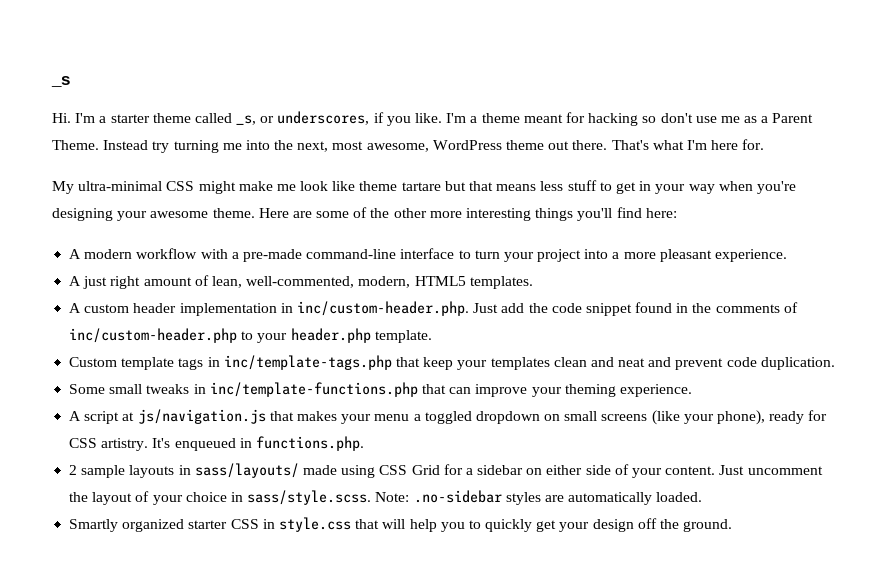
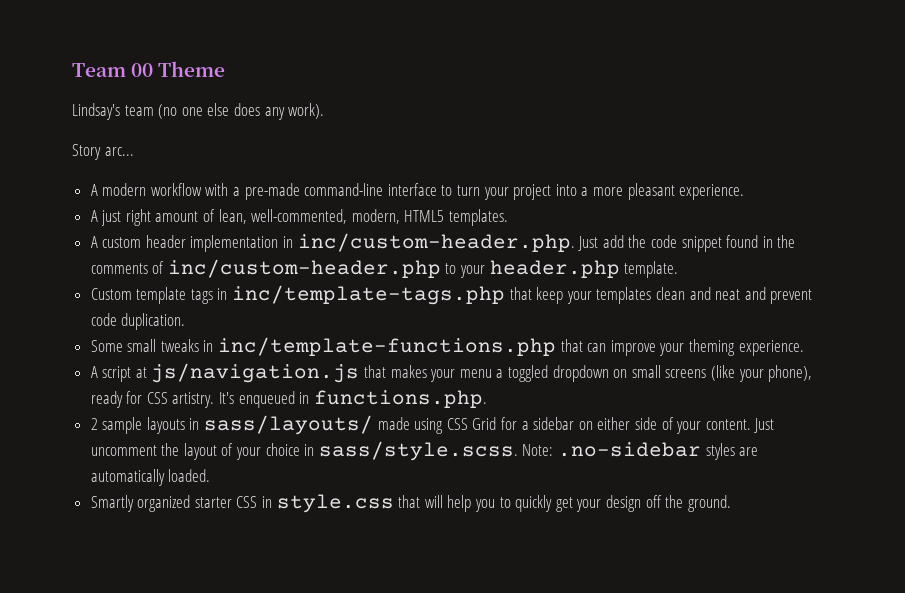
- _s
- Hi. I'm a starter theme called _s, or underscores, if you like. I'm a theme meant for hacking so don't use me as a Parent Theme. Instead try turning me into the next, most awesome, WordPress theme out there. That's what I'm here for.
- My ultra-minimal CSS might make me look like theme tartare but that means less stuff to get in your way when you're designing your awesome theme. Here are some of the other more interesting things you'll find here:
+ Team 00 Theme
+ Lindsay's team (no one else does any work).
+ Story arc...

